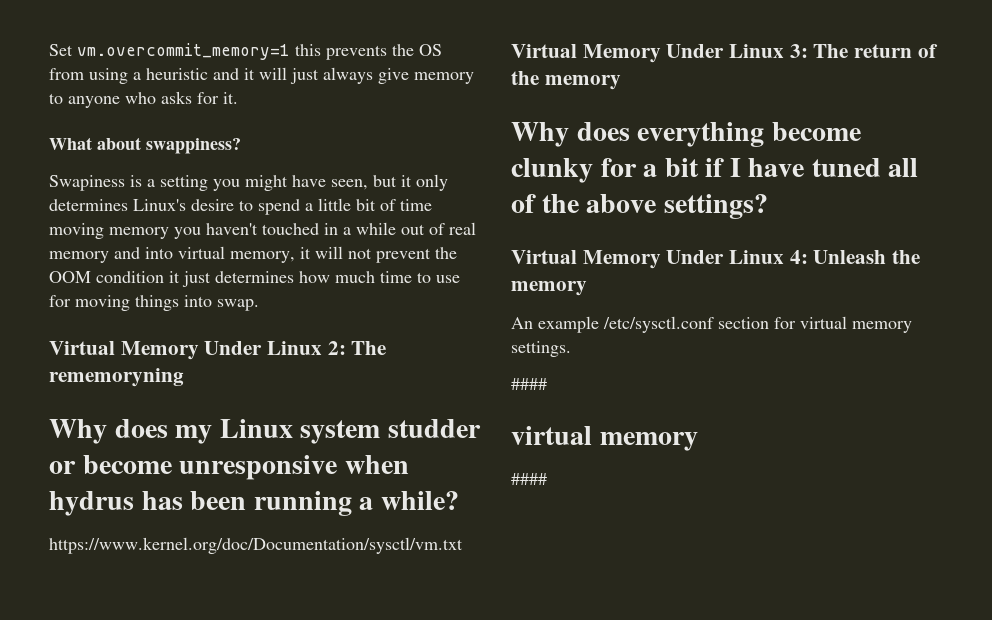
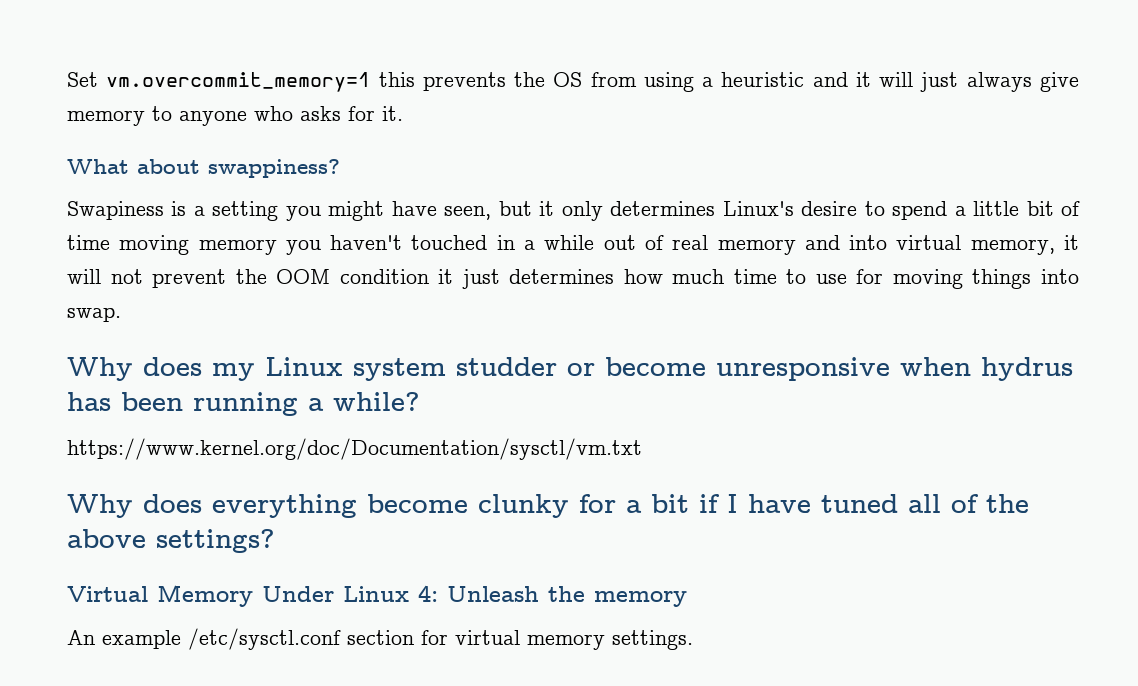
- Virtual Memory Under Linux 2: The rememoryning
- Virtual Memory Under Linux 3: The return of the memory
  An example /etc/sysctl.conf section for virtual memory settings.
- ####
- virtual memory
- ####

